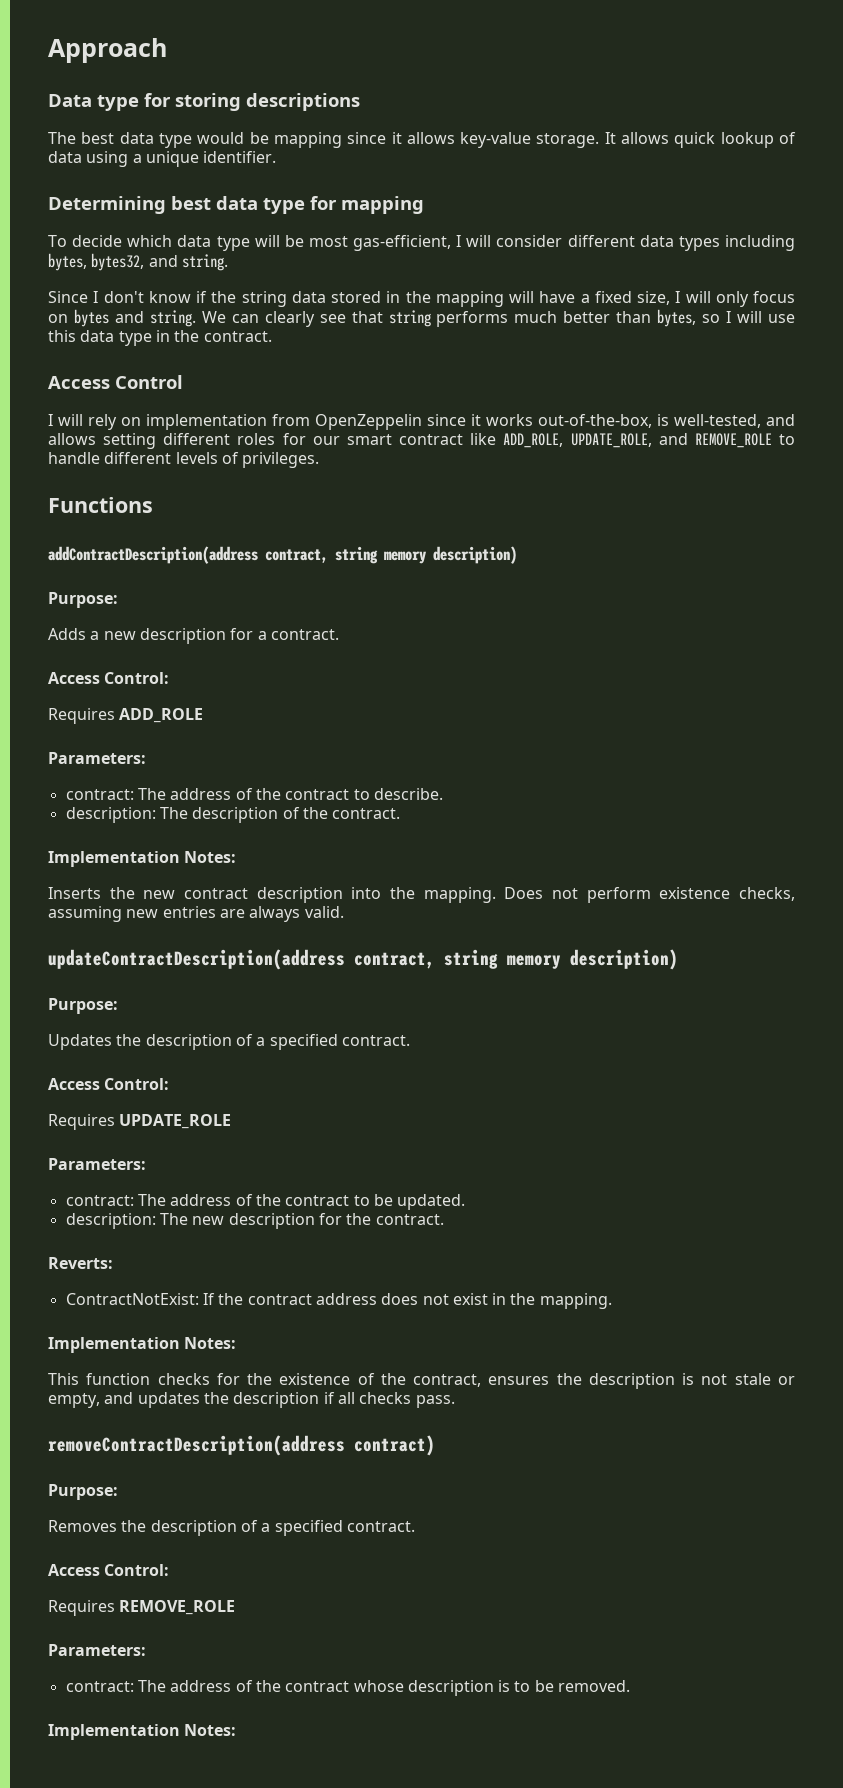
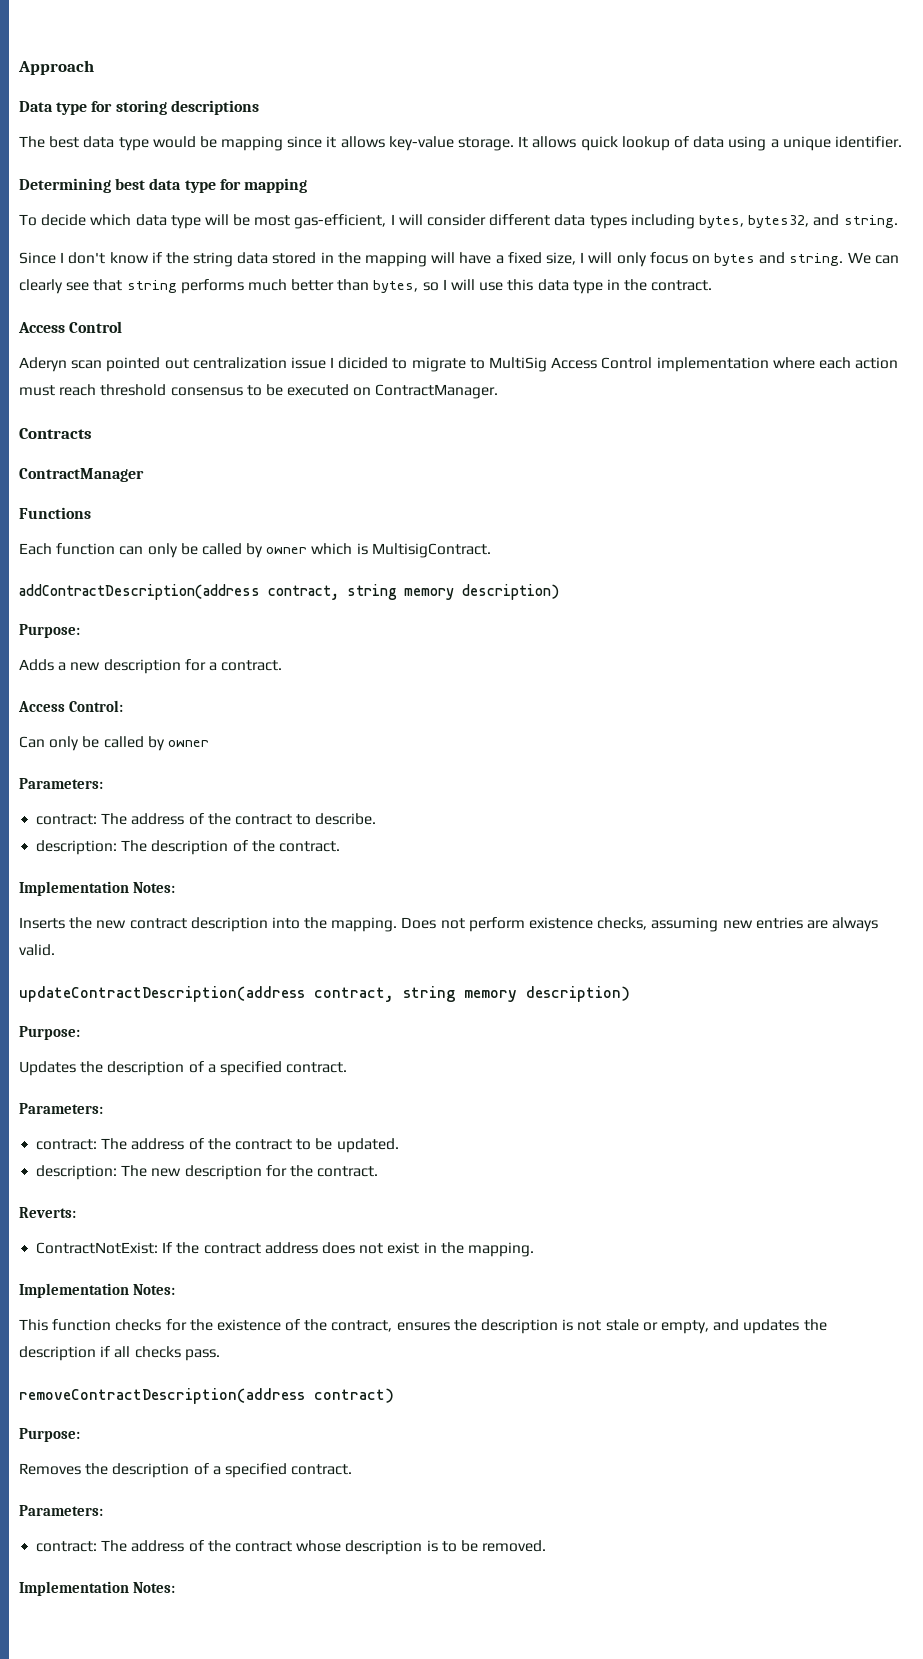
- I will rely on implementation from OpenZeppelin since it works out-of-the-box, is well-tested, and allows setting different roles for our smart contract like ADD_ROLE, UPDATE_ROLE, and REMOVE_ROLE to handle different levels of privileges.
+ Aderyn scan pointed out centralization issue I dicided to migrate to MultiSig Access Control implementation where each action must reach threshold consensus to be executed on ContractManager.
+ Contracts
+ ContractManager
  Functions
+ Each function can only be called by owner which is MultisigContract.
- Requires ADD_ROLE
+ Can only be called by owner
  Updates the description of a specified contract.
- Access Control:
- Requires UPDATE_ROLE
  Removes the description of a specified contract.
- Access Control:
- Requires REMOVE_ROLE

